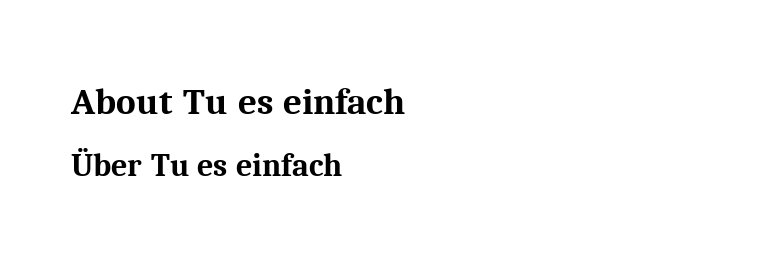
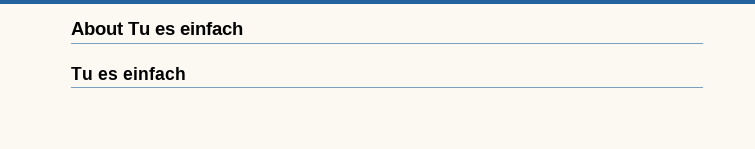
  About Tu es einfach
- Über Tu es einfach
+ Tu es einfach

